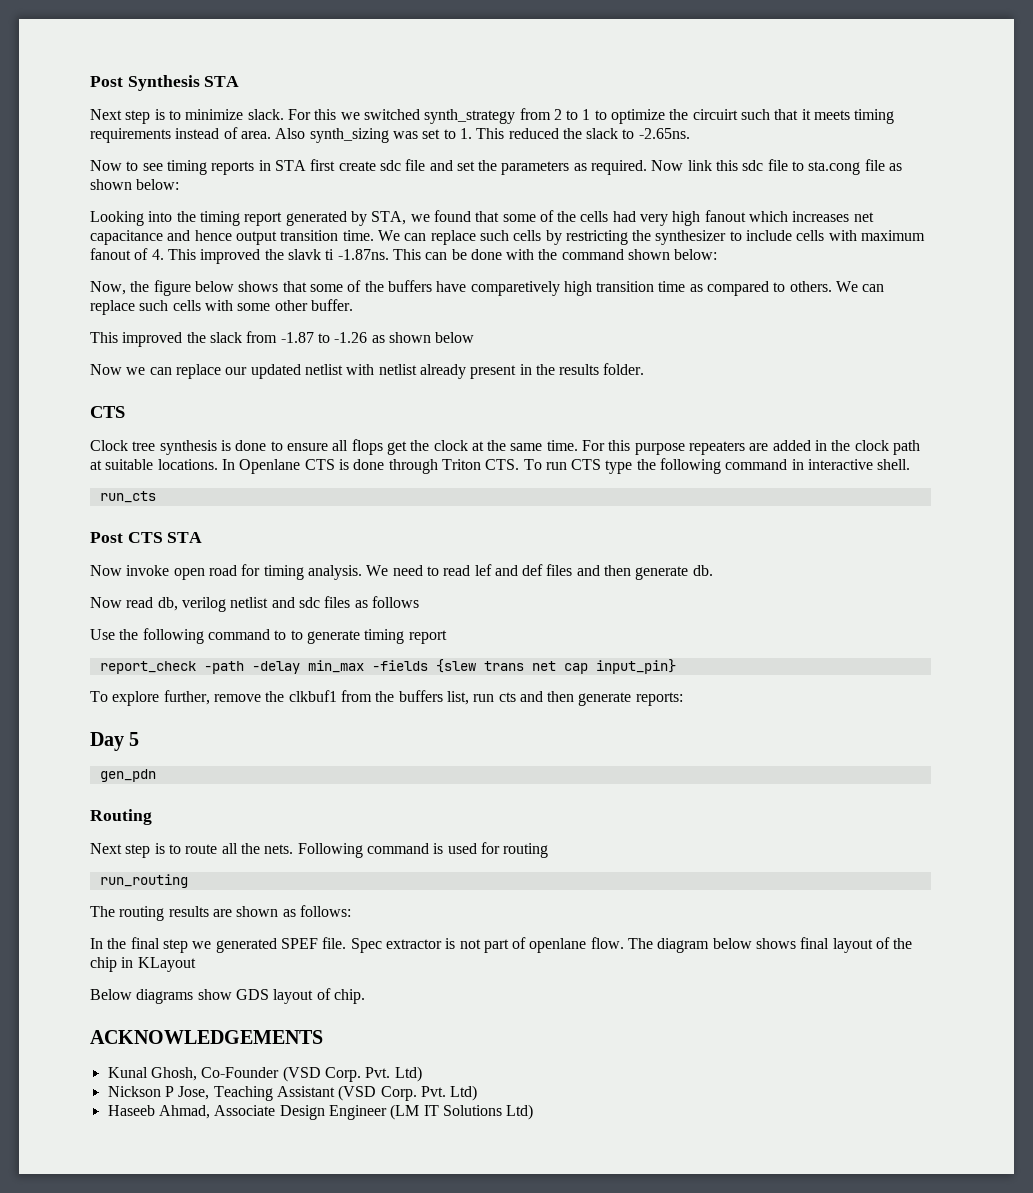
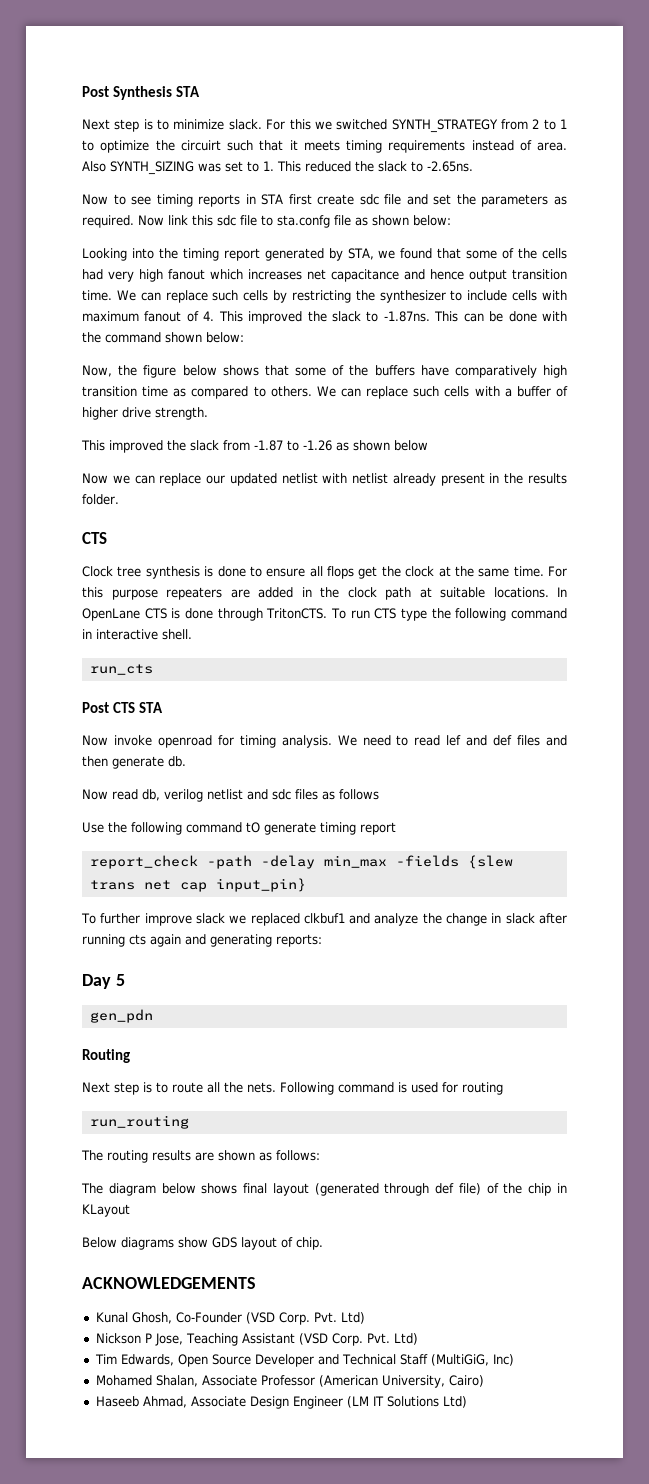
- For this we switched synth_strategy from 2 to 1 to optimize the circuirt such that it meets timing requirements instead of area.
+ For this we switched SYNTH_STRATEGY from 2 to 1 to optimize the circuirt such that it meets timing requirements instead of area.
- Also synth_sizing was set to 1. This reduced the slack to -2.65ns.
+ Also SYNTH_SIZING was set to 1. This reduced the slack to -2.65ns.
- Now link this sdc file to sta.cong file as shown below:
+ Now link this sdc file to sta.confg file as shown below:
- We can replace such cells by restricting the synthesizer to include cells with maximum fanout of 4. This improved the slavk ti -1.87ns. This can be done with the command shown below:
+ We can replace such cells by restricting the synthesizer to include cells with maximum fanout of 4. This improved the slack to -1.87ns. This can be done with the command shown below:
- Now, the figure below shows that some of the buffers have comparetively high transition time as compared to others.
+ Now, the figure below shows that some of the buffers have comparatively high transition time as compared to others.
- We can replace such cells with some other buffer.
+ We can replace such cells with a buffer of higher drive strength.
- In Openlane CTS is done through Triton CTS. To run CTS type the following command in interactive shell.
+ In OpenLane CTS is done through TritonCTS. To run CTS type the following command in interactive shell.
- Now invoke open road for timing analysis.
+ Now invoke openroad for timing analysis.
- Use the following command to to generate timing report
+ Use the following command tO generate timing report
- To explore further, remove the clkbuf1 from the buffers list, run cts and then generate reports:
+ To further improve slack we replaced clkbuf1 and analyze the change in slack after running cts again and generating reports:
- In the final step we generated SPEF file. Spec extractor is not part of openlane flow. The diagram below shows final layout of the chip in KLayout
+ The diagram below shows final layout (generated through def file) of the chip in KLayout
+ Tim Edwards, Open Source Developer and Technical Staff (MultiGiG, Inc)
+ Mohamed Shalan, Associate Professor (American University, Cairo)

